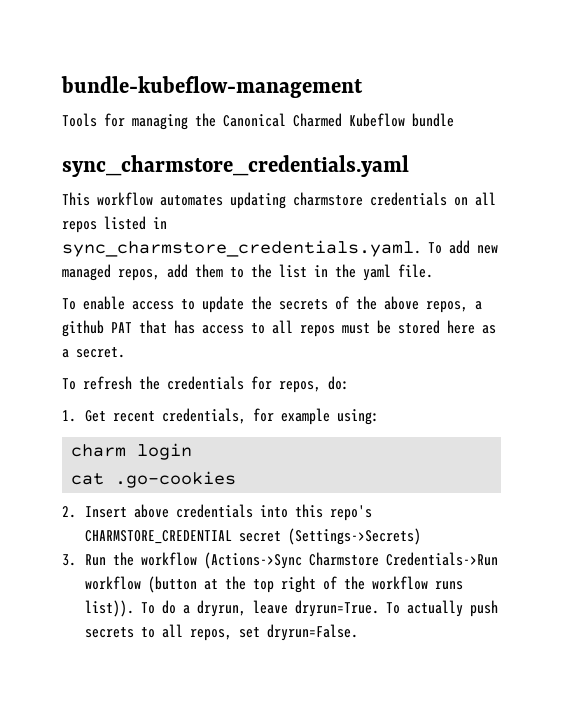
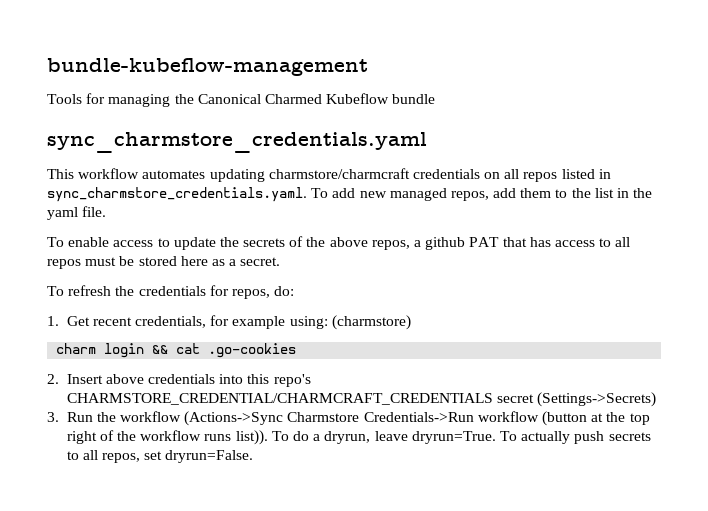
- This workflow automates updating charmstore credentials on all repos listed in sync_charmstore_credentials.yaml. To add new managed repos, add them to the list in the yaml file.
+ This workflow automates updating charmstore/charmcraft credentials on all repos listed in sync_charmstore_credentials.yaml. To add new managed repos, add them to the list in the yaml file.
- 1. Get recent credentials, for example using:
+ 1. Get recent credentials, for example using: (charmstore)
- charm login
- cat .go-cookies
+ charm login && cat .go-cookies
- 2. Insert above credentials into this repo's CHARMSTORE_CREDENTIAL secret (Settings->Secrets)
+ 2. Insert above credentials into this repo's CHARMSTORE_CREDENTIAL/CHARMCRAFT_CREDENTIALS secret (Settings->Secrets)

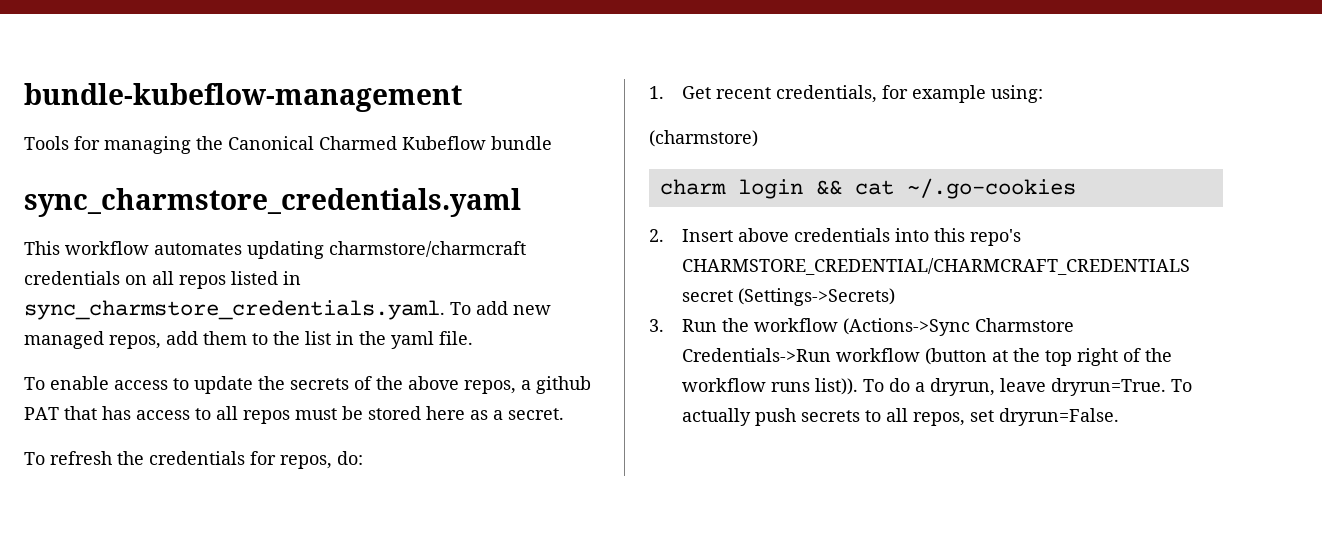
- 1. Get recent credentials, for example using: (charmstore)
+ 1. Get recent credentials, for example using:
+ (charmstore)
- charm login && cat .go-cookies
+ charm login && cat ~/.go-cookies

